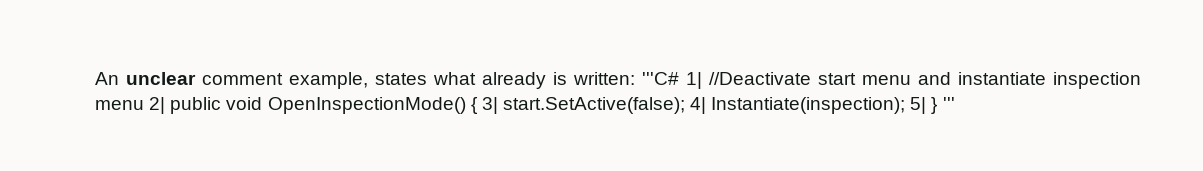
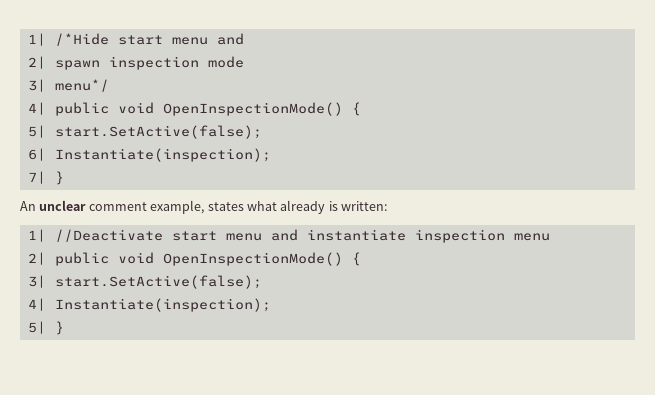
+ 1| /*Hide start menu and
+ 2| spawn inspection mode
+ 3| menu*/
+ 4| public void OpenInspectionMode() {
+ 5| start.SetActive(false);
+ 6| Instantiate(inspection);
+ 7| }
- An unclear comment example, states what already is written: '''C# 1| //Deactivate start menu and instantiate inspection menu 2| public void OpenInspectionMode() { 3| start.SetActive(false); 4| Instantiate(inspection); 5| } '''
+ An unclear comment example, states what already is written:
+ 1| //Deactivate start menu and instantiate inspection menu
+ 2| public void OpenInspectionMode() {
+ 3| start.SetActive(false);
+ 4| Instantiate(inspection);
+ 5| }

